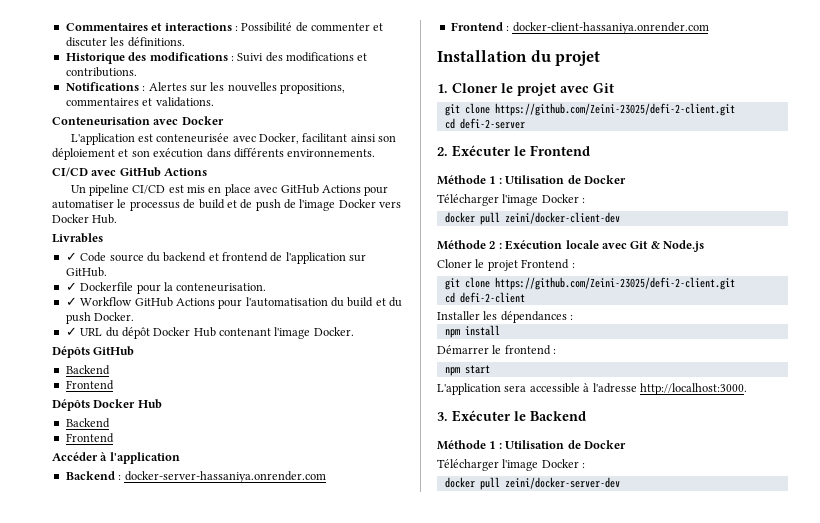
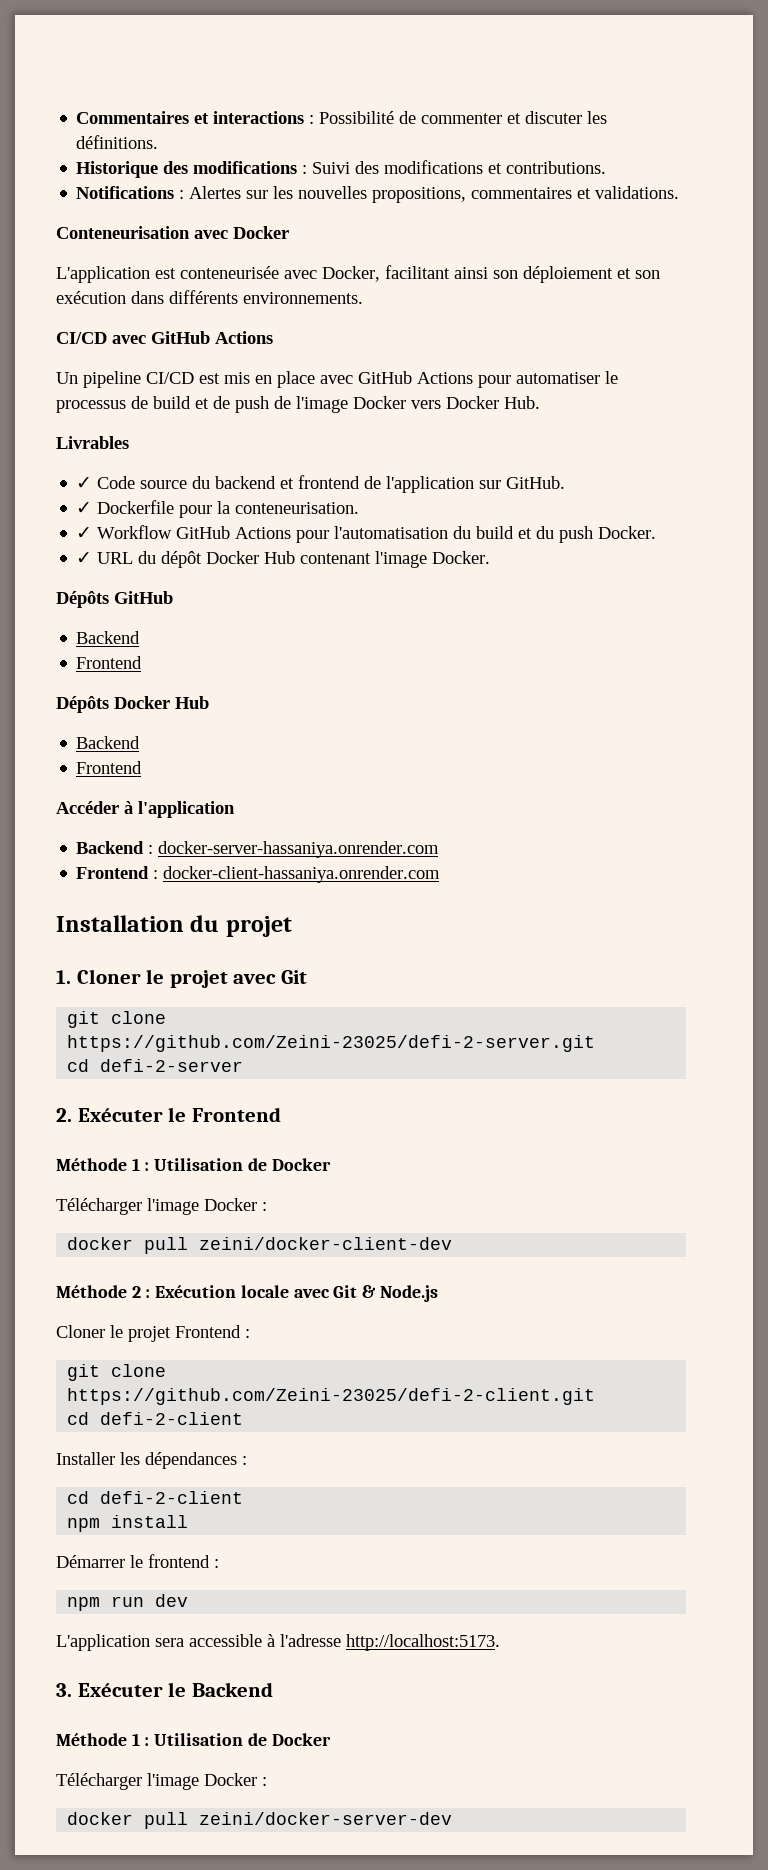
  1. Cloner le projet avec Git
- git clone https://github.com/Zeini-23025/defi-2-client.git
+ git clone https://github.com/Zeini-23025/defi-2-server.git
  Installer les dépendances :
+ cd defi-2-client
- npm start
+ npm run dev
- L'application sera accessible à l'adresse http://localhost:3000.
+ L'application sera accessible à l'adresse http://localhost:5173.

